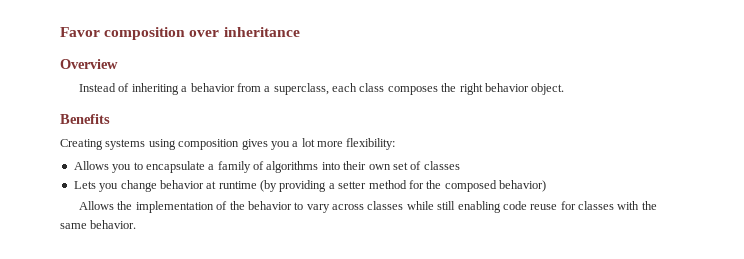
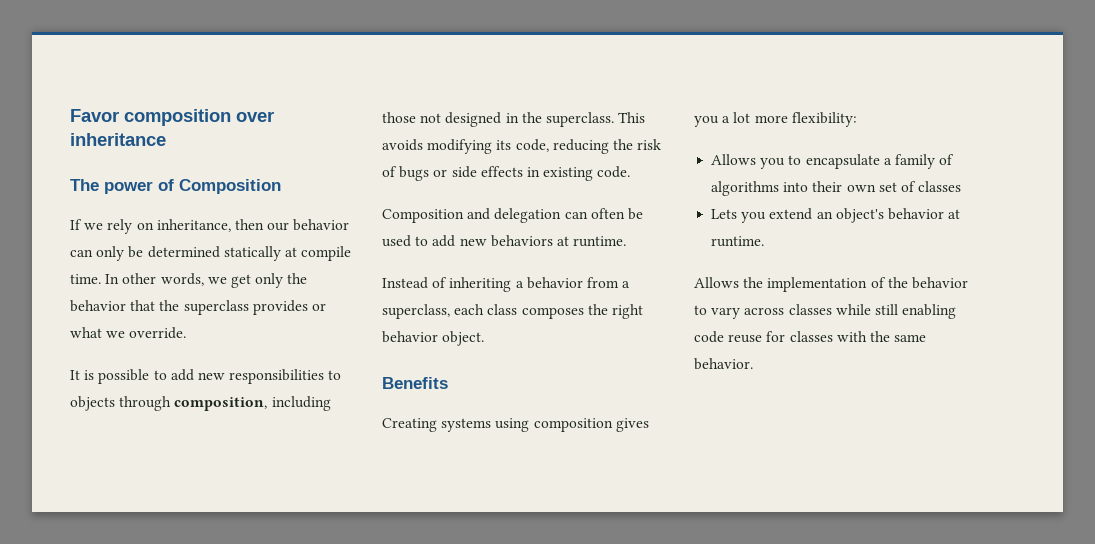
- Overview
+ The power of Composition
+ If we rely on inheritance, then our behavior can only be determined statically at compile time. In other words, we get only the behavior that the superclass provides or what we override.
+ It is possible to add new responsibilities to objects through composition, including those not designed in the superclass. This avoids modifying its code, reducing the risk of bugs or side effects in existing code.
+ Composition and delegation can often be used to add new behaviors at runtime.
- Lets you change behavior at runtime (by providing a setter method for the composed behavior)
+ Lets you extend an object's behavior at runtime.

